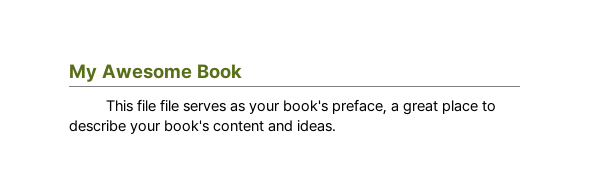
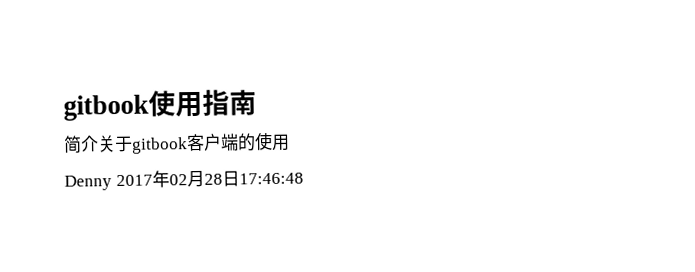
- My Awesome Book
- This file file serves as your book's preface, a great place to describe your book's content and ideas.
+ gitbook使用指南
+ 简介关于gitbook客户端的使用
+ Denny 2017年02月28日17:46:48

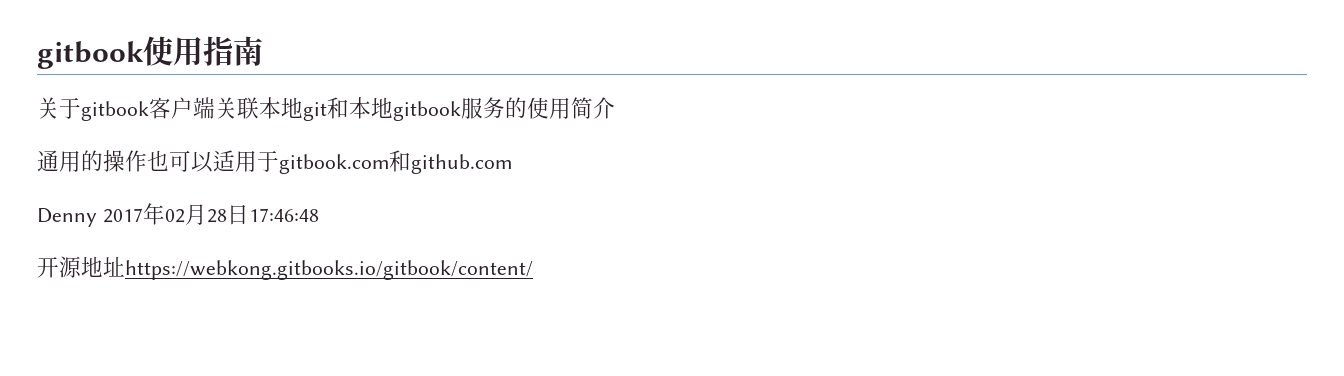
- 简介关于gitbook客户端的使用
+ 关于gitbook客户端关联本地git和本地gitbook服务的使用简介
+ 通用的操作也可以适用于gitbook.com和github.com
+ 开源地址https://webkong.gitbooks.io/gitbook/content/

